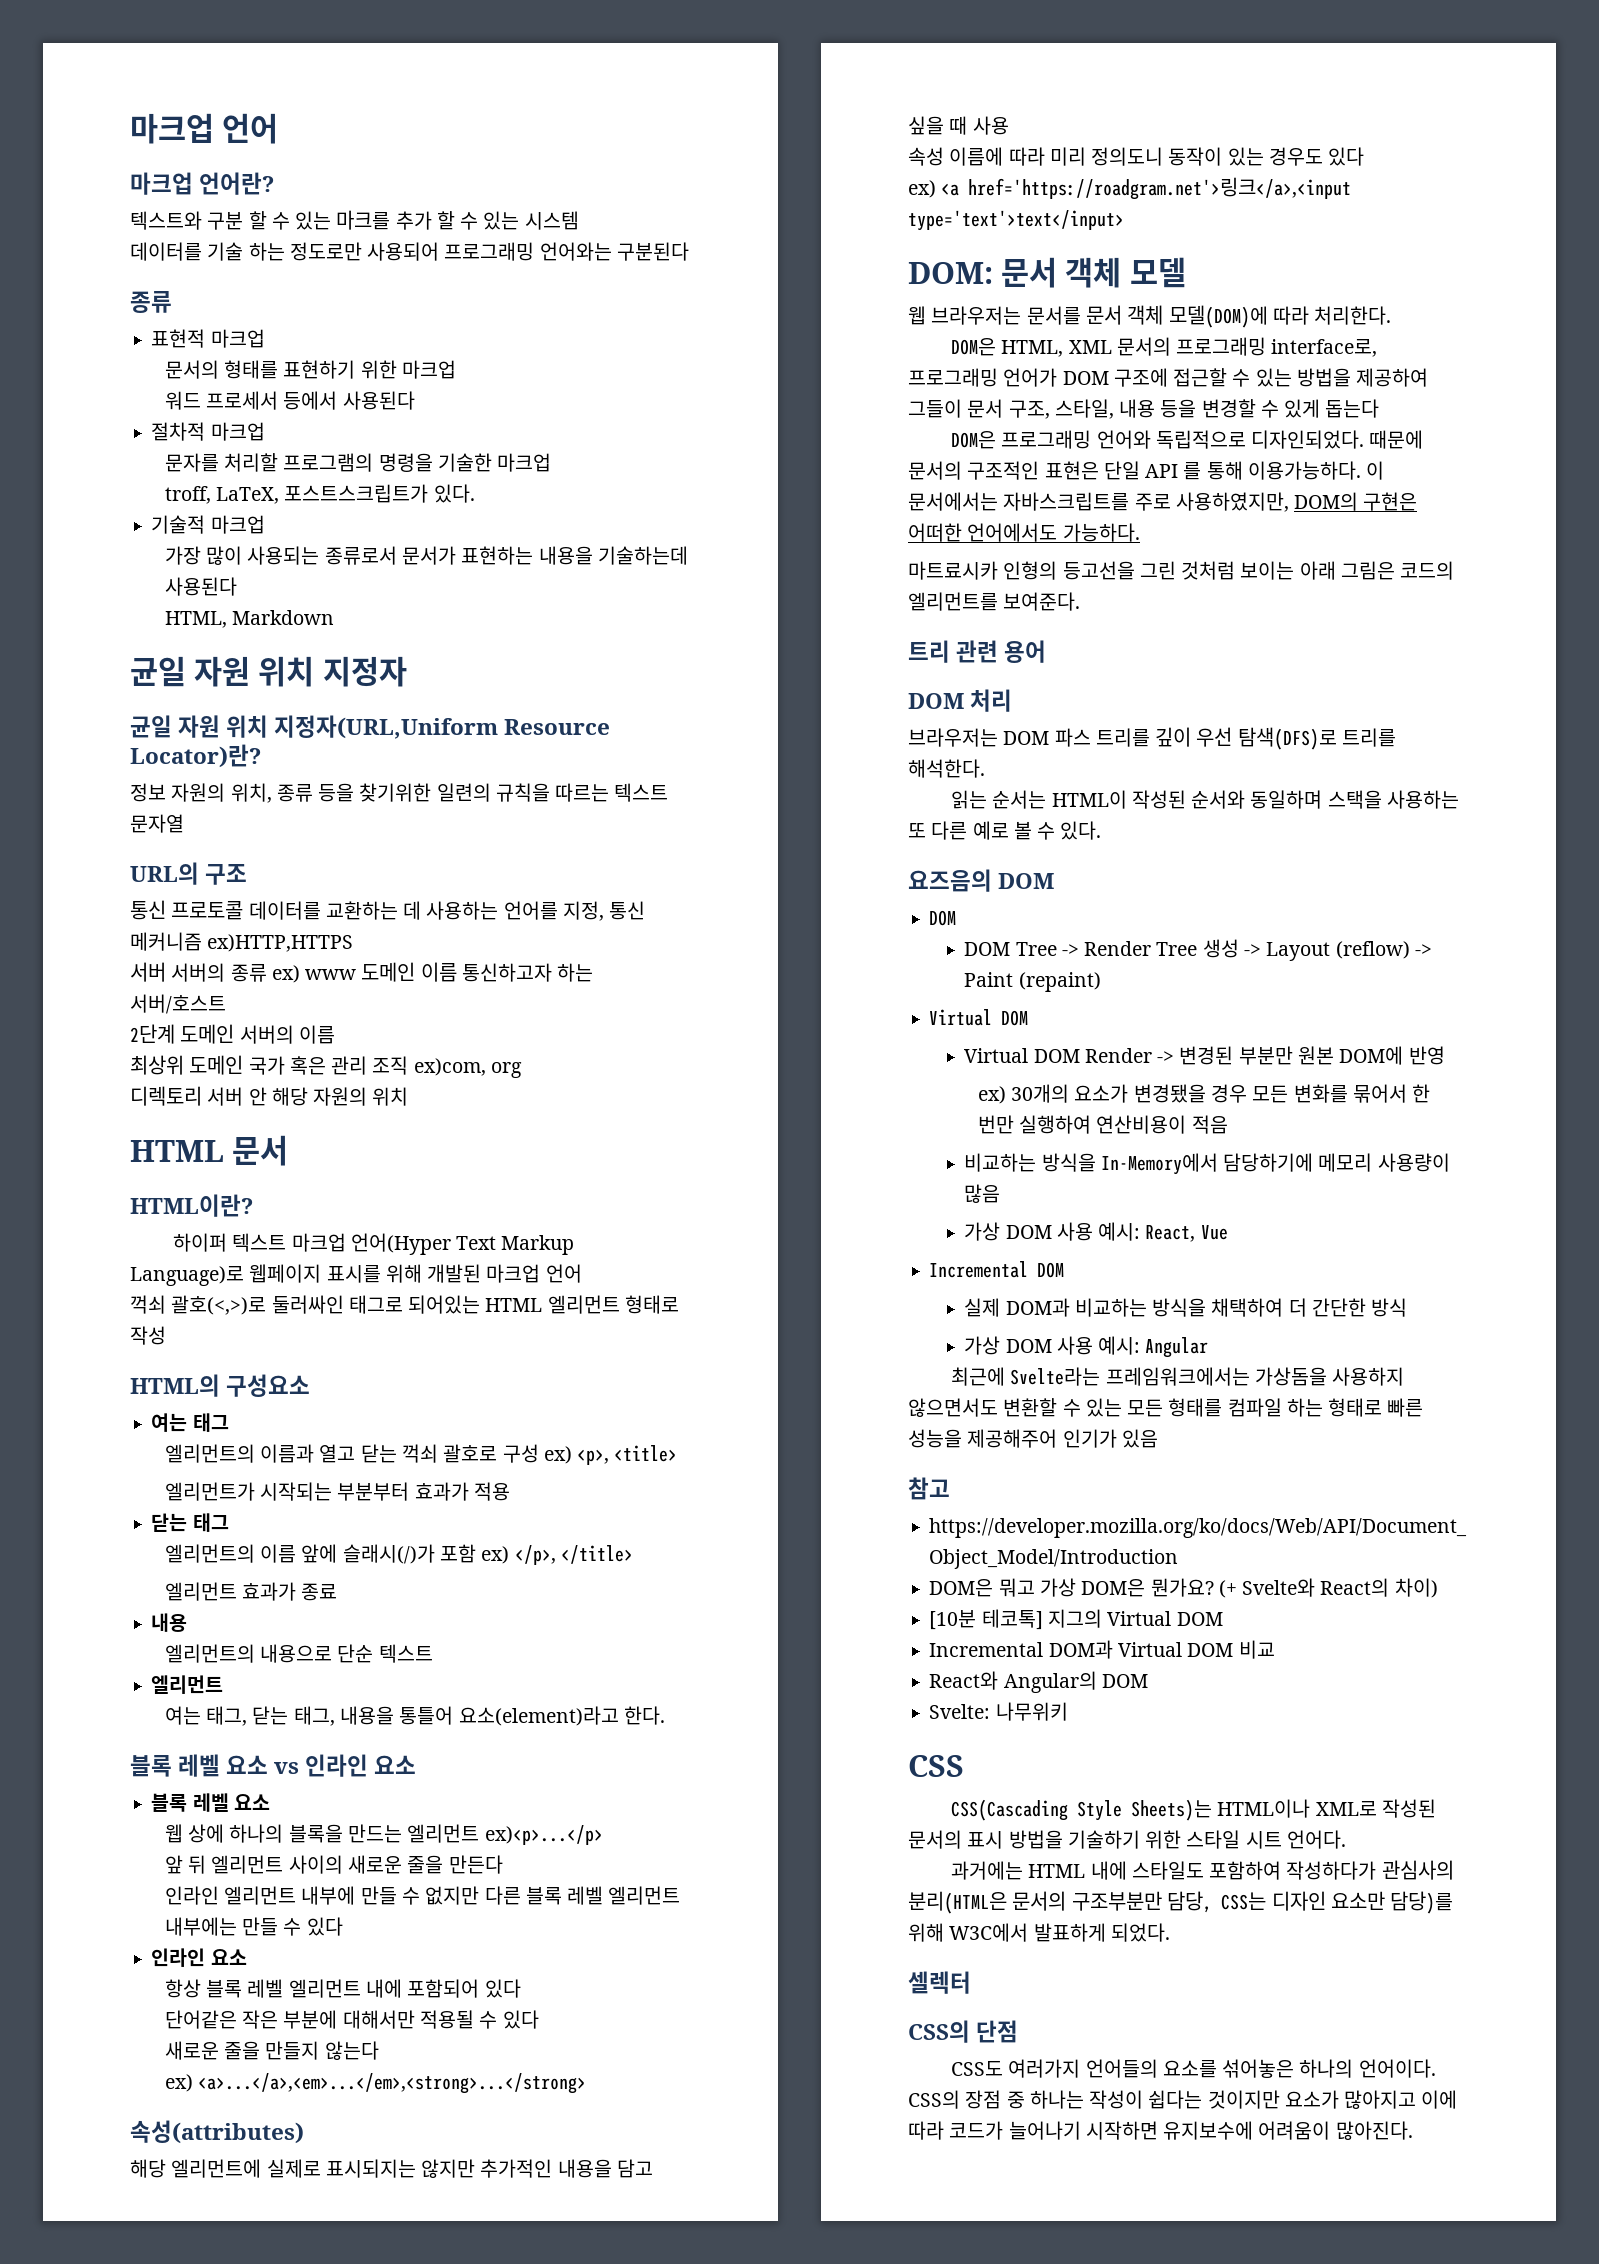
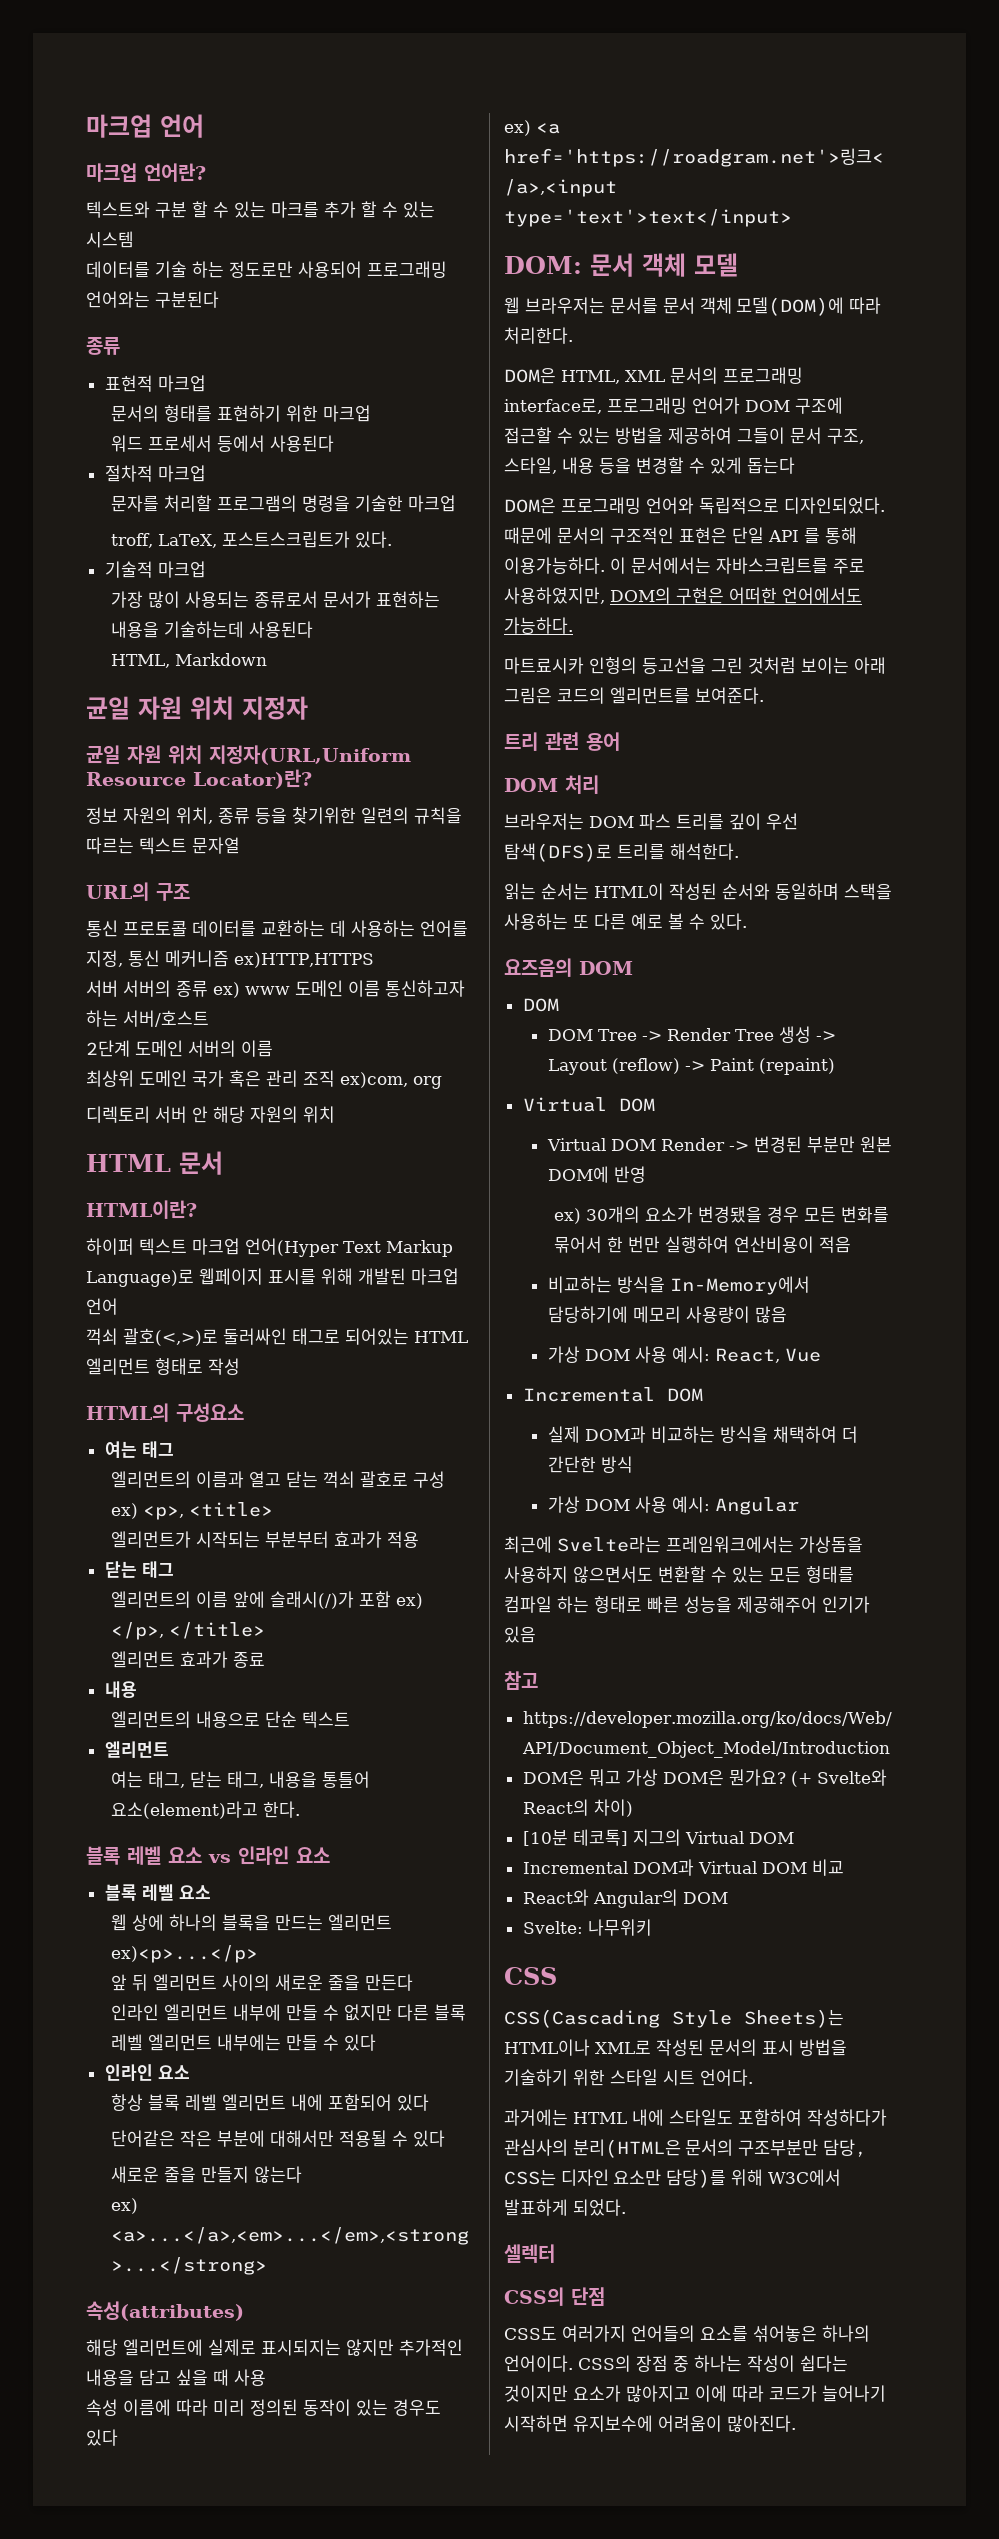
- 속성 이름에 따라 미리 정의도니 동작이 있는 경우도 있다
+ 속성 이름에 따라 미리 정의된 동작이 있는 경우도 있다

